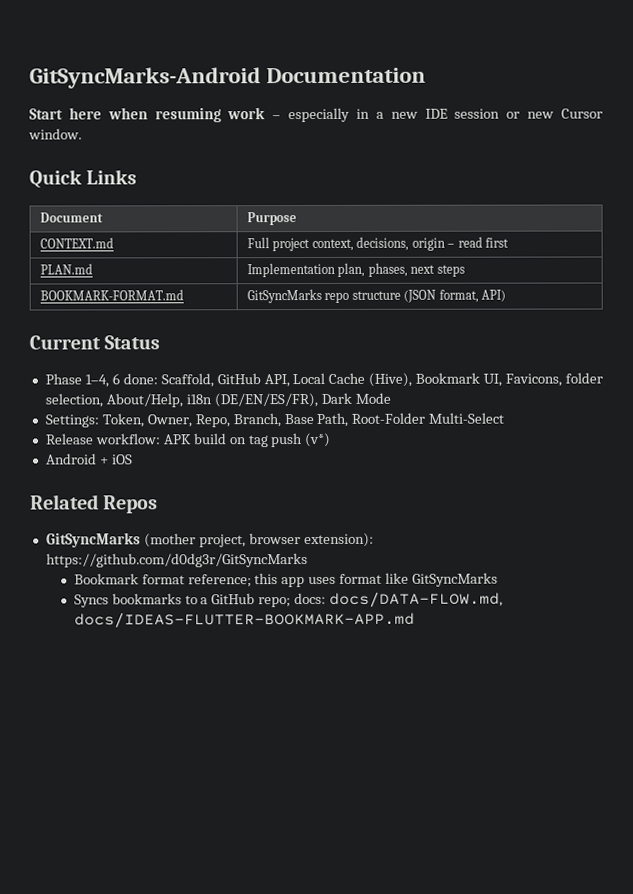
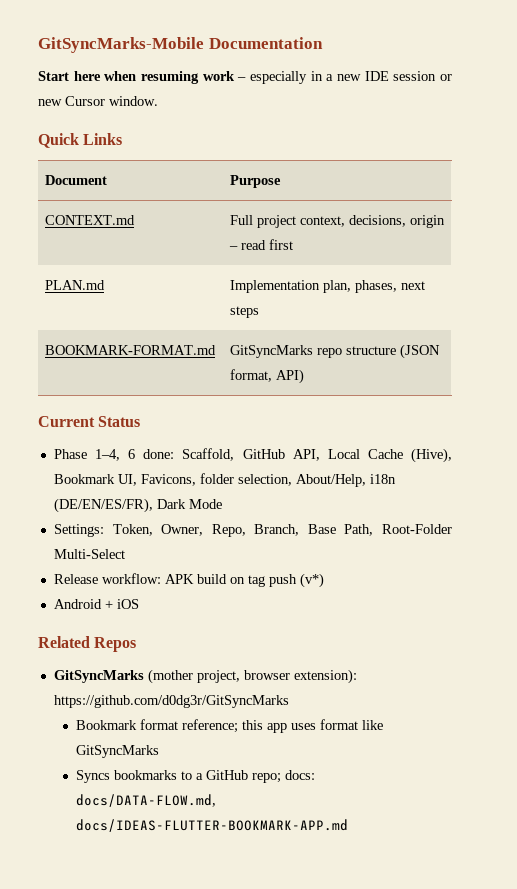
- GitSyncMarks-Android Documentation
+ GitSyncMarks-Mobile Documentation

